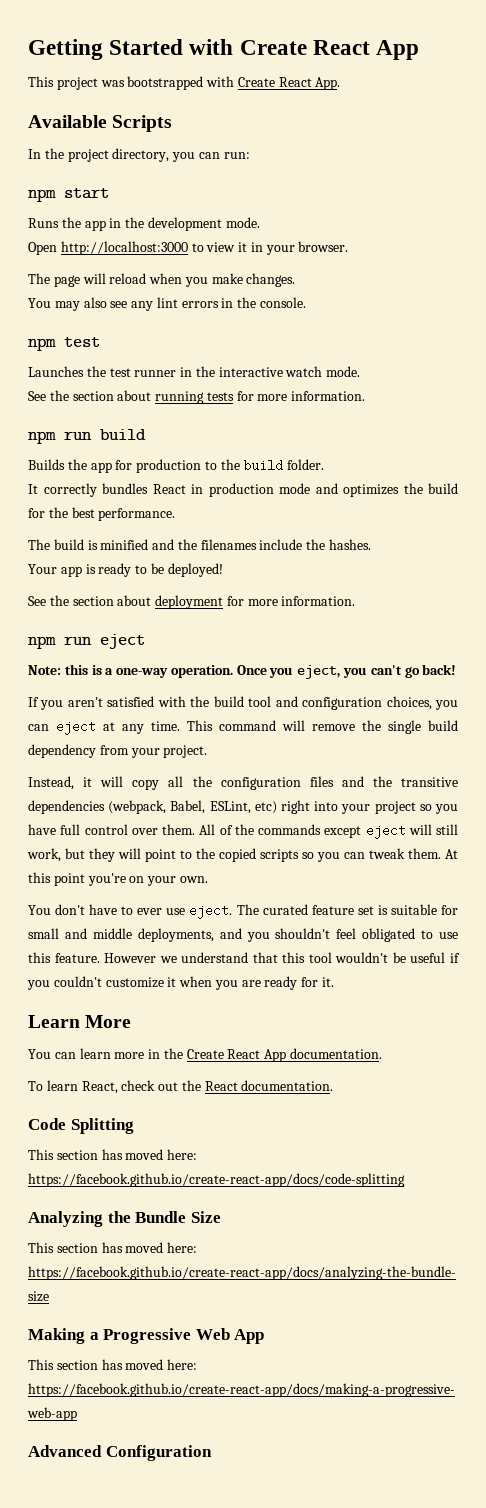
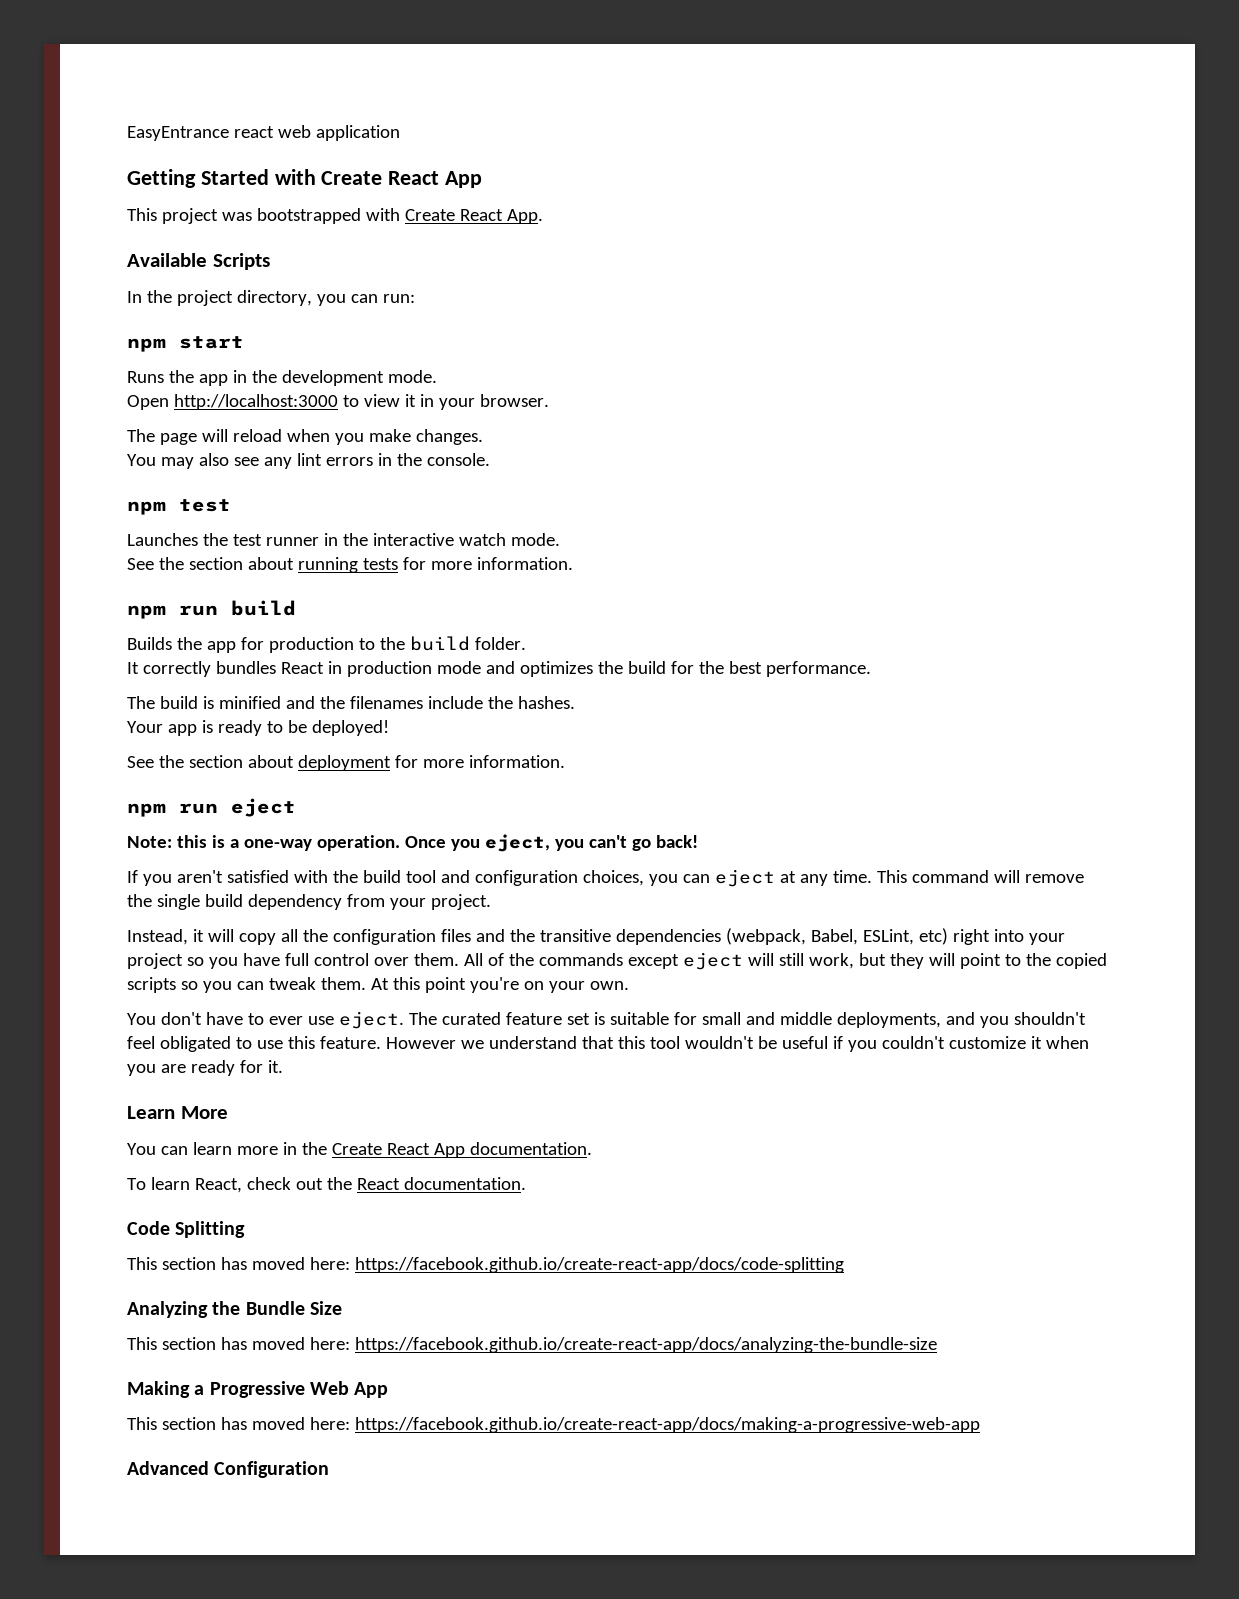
+ EasyEntrance react web application

